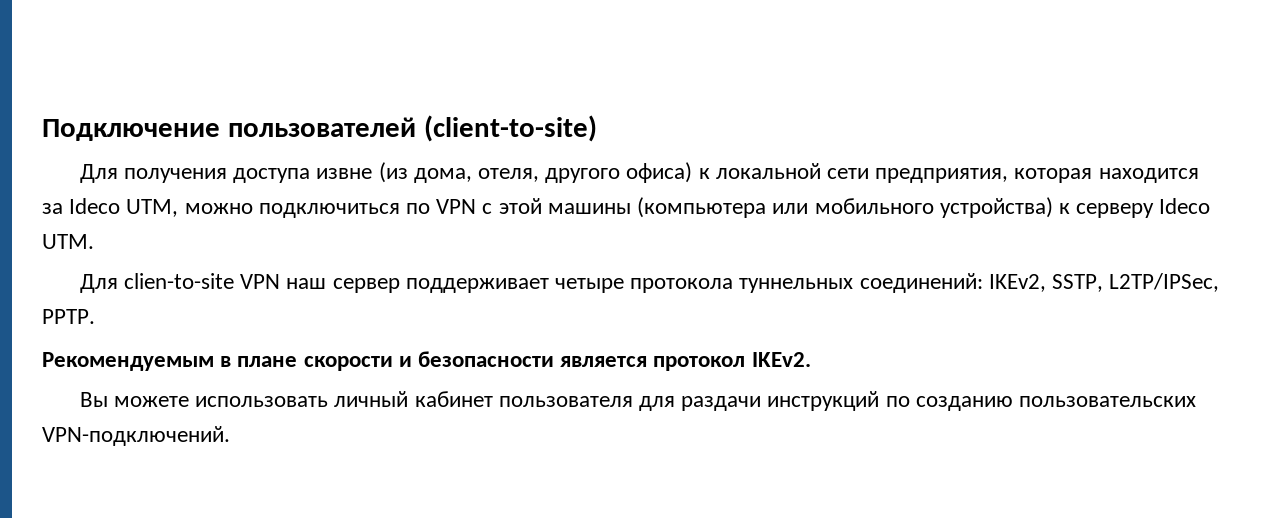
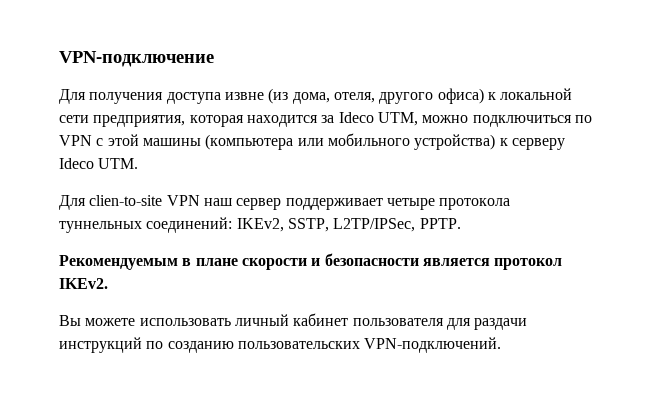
- Подключение пользователей (client-to-site)
+ VPN-подключение

